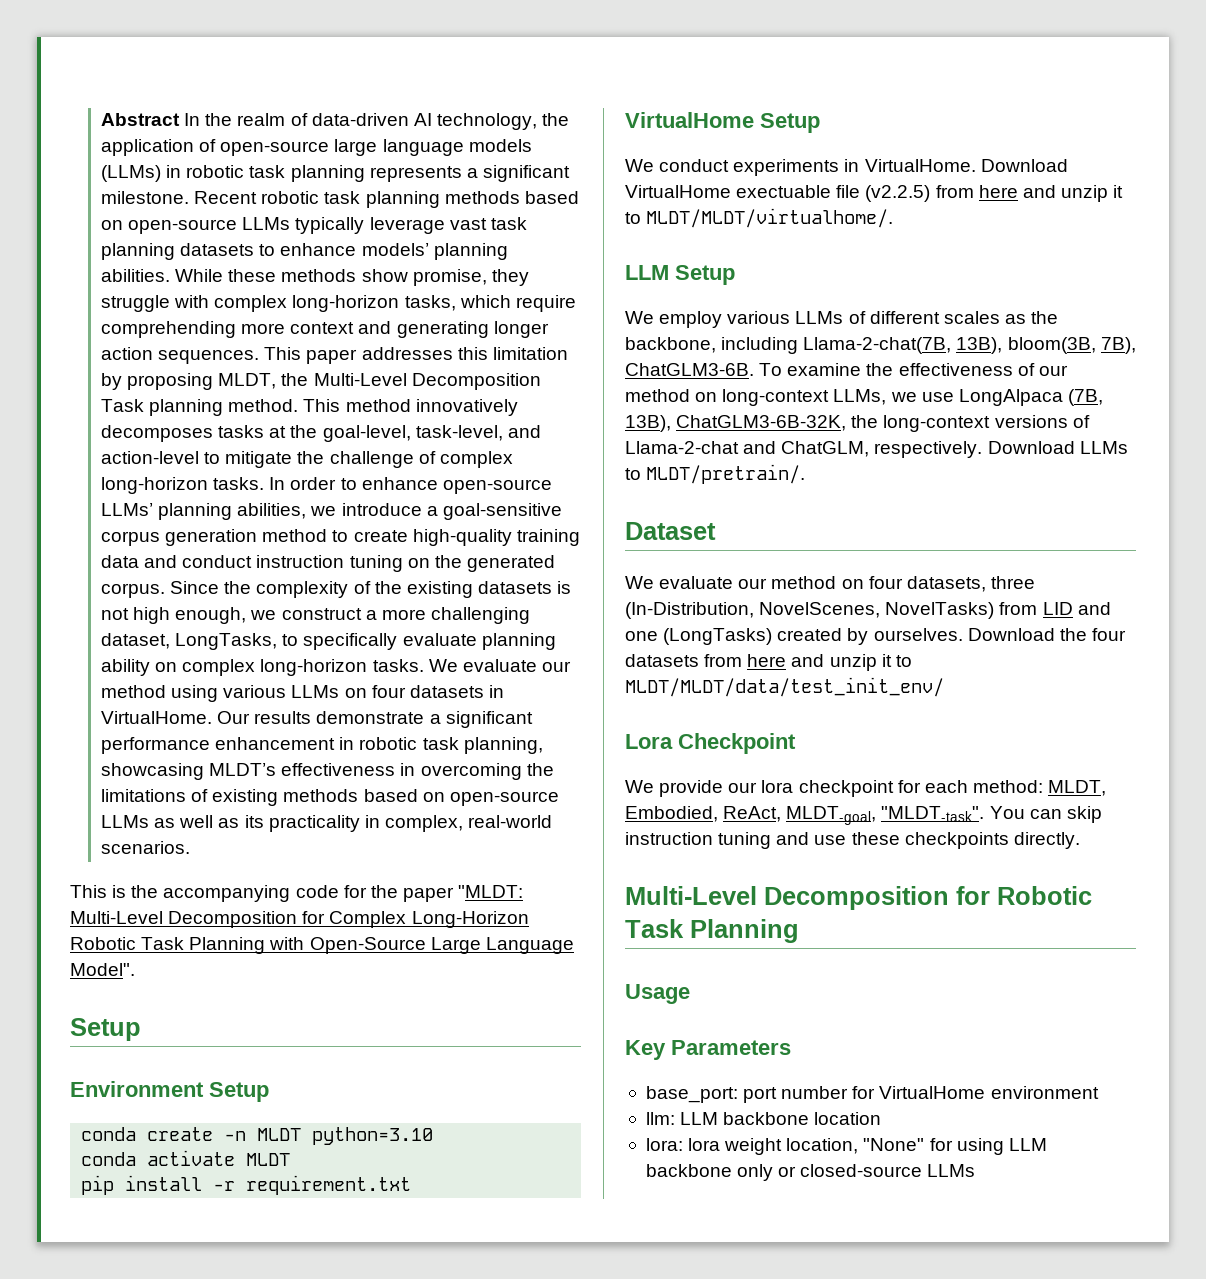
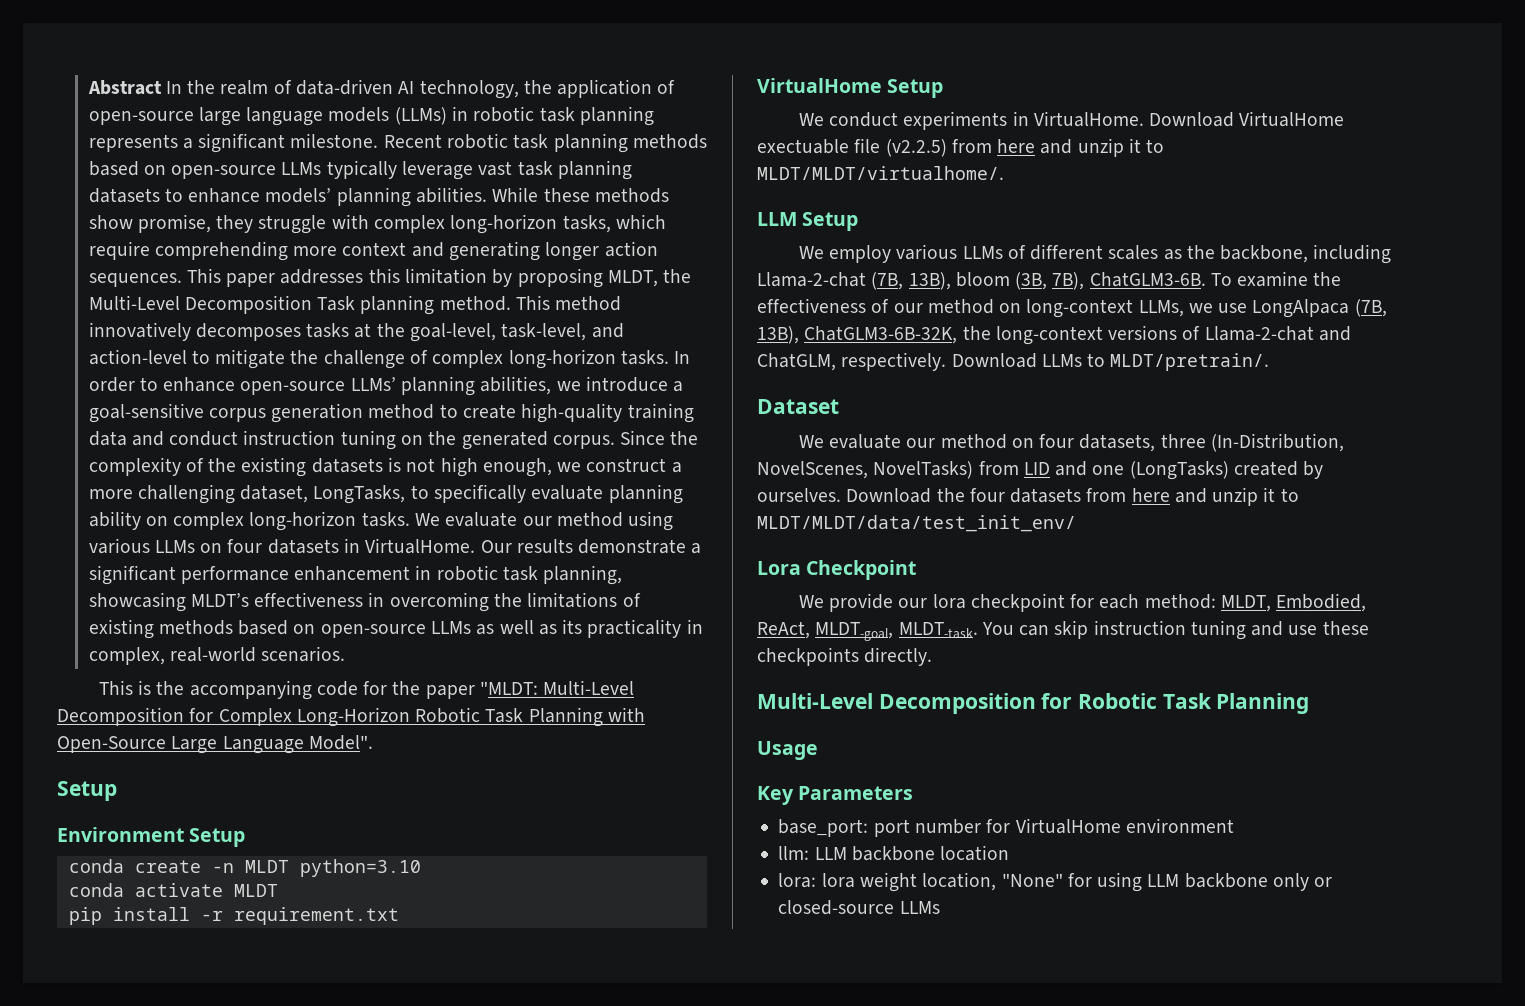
- We employ various LLMs of different scales as the backbone, including Llama-2-chat(7B, 13B), bloom(3B, 7B), ChatGLM3-6B.
+ We employ various LLMs of different scales as the backbone, including Llama-2-chat (7B, 13B), bloom (3B, 7B), ChatGLM3-6B.
- We provide our lora checkpoint for each method: MLDT, Embodied, ReAct, MLDT-goal, "MLDT-task".
+ We provide our lora checkpoint for each method: MLDT, Embodied, ReAct, MLDT-goal, MLDT-task.

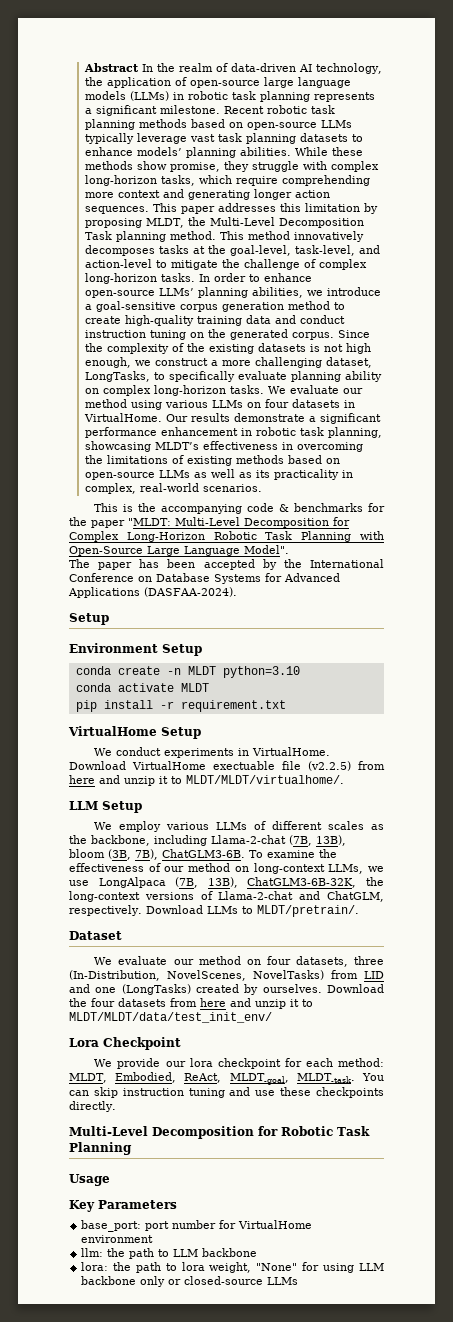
- This is the accompanying code for the paper "MLDT: Multi-Level Decomposition for Complex Long-Horizon Robotic Task Planning with Open-Source Large Language Model".
+ This is the accompanying code & benchmarks for the paper "MLDT: Multi-Level Decomposition for Complex Long-Horizon Robotic Task Planning with Open-Source Large Language Model".
+ The paper has been accepted by the International Conference on Database Systems for Advanced Applications (DASFAA-2024).
- llm: LLM backbone location
+ llm: the path to LLM backbone
- lora: lora weight location, "None" for using LLM backbone only or closed-source LLMs
+ lora: the path to lora weight, "None" for using LLM backbone only or closed-source LLMs

